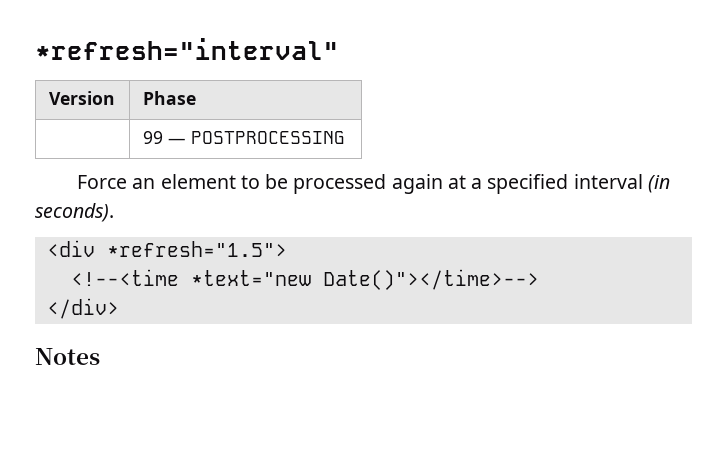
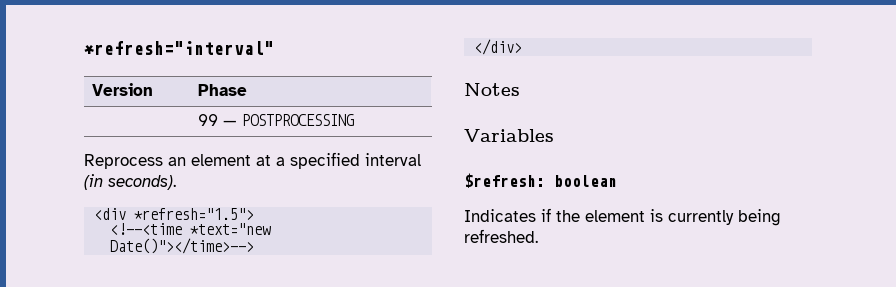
- Force an element to be processed again at a specified interval (in seconds).
+ Reprocess an element at a specified interval (in seconds).
+ Variables
+ $refresh: boolean
+ Indicates if the element is currently being refreshed.

